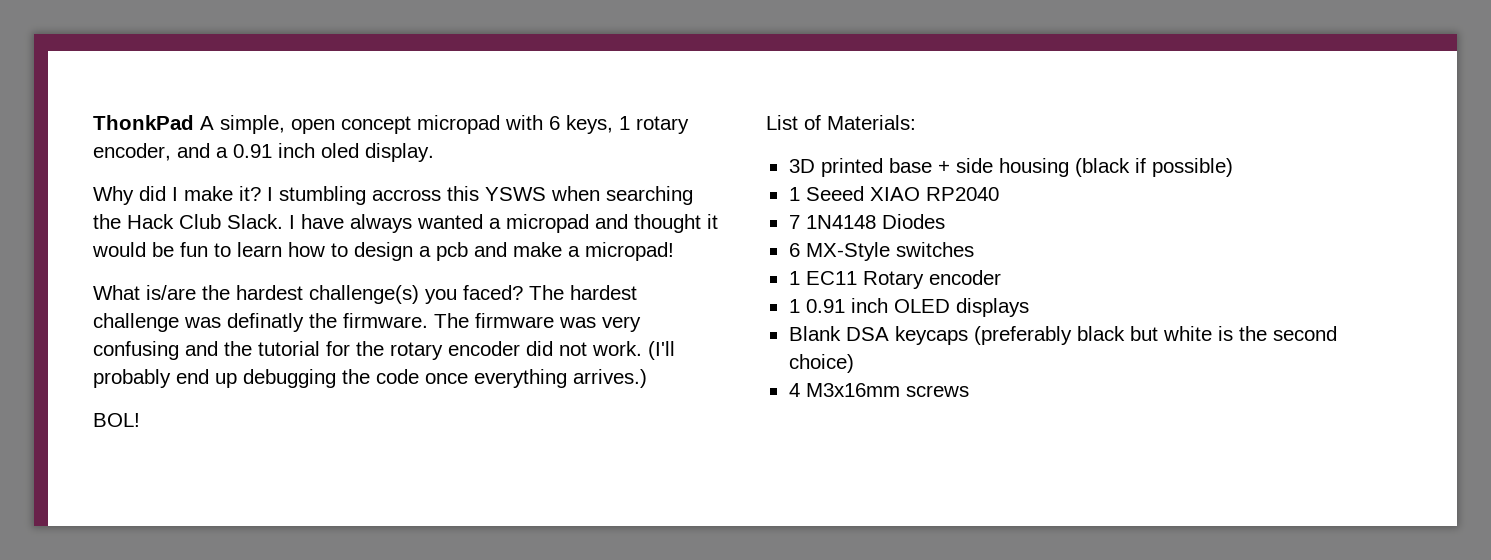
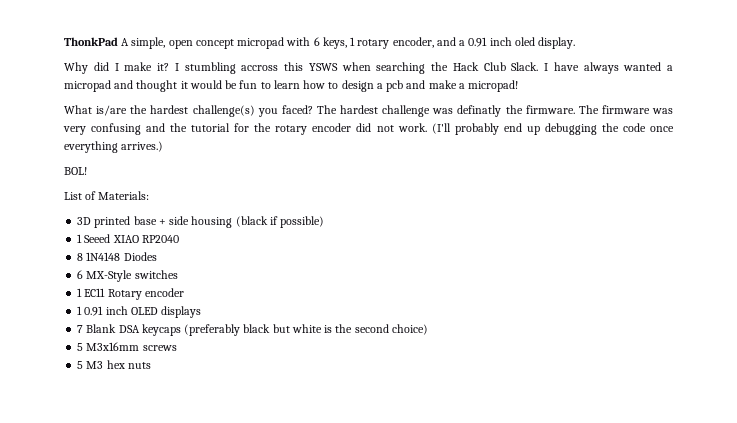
- 7 1N4148 Diodes
+ 8 1N4148 Diodes
- Blank DSA keycaps (preferably black but white is the second choice)
+ 7 Blank DSA keycaps (preferably black but white is the second choice)
- 4 M3x16mm screws
+ 5 M3x16mm screws
+ 5 M3 hex nuts

